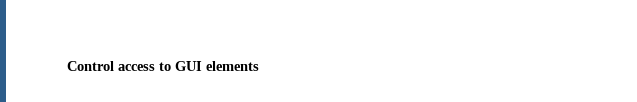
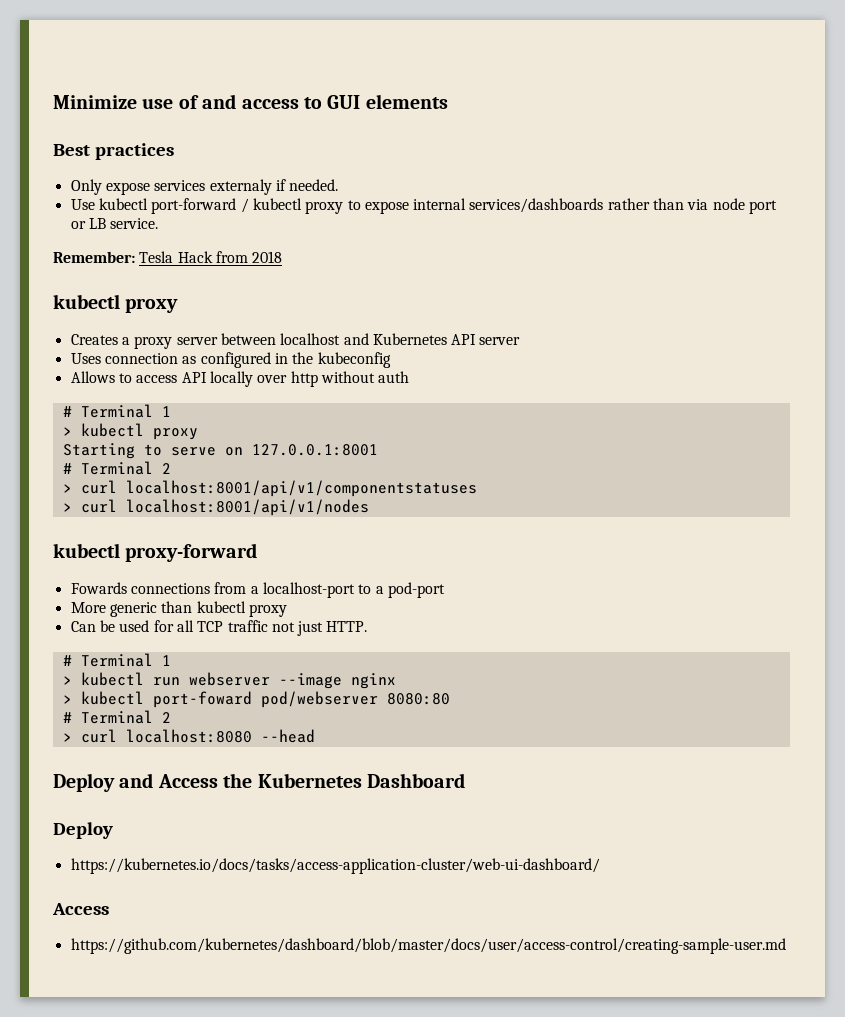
- Control access to GUI elements
+ Minimize use of and access to GUI elements
+ Best practices
+ Only expose services externaly if needed.
+ Use kubectl port-forward / kubectl proxy to expose internal services/dashboards rather than via node port or LB service.
+ Remember: Tesla Hack from 2018
+ kubectl proxy
+ Creates a proxy server between localhost and Kubernetes API server
+ Uses connection as configured in the kubeconfig
+ Allows to access API locally over http without auth
+ # Terminal 1
+ > kubectl proxy
+ Starting to serve on 127.0.0.1:8001
+ # Terminal 2
+ > curl localhost:8001/api/v1/componentstatuses
+ > curl localhost:8001/api/v1/nodes
+ kubectl proxy-forward
+ Fowards connections from a localhost-port to a pod-port
+ More generic than kubectl proxy
+ Can be used for all TCP traffic not just HTTP.
+ # Terminal 1
+ > kubectl run webserver --image nginx
+ > kubectl port-foward pod/webserver 8080:80
+ # Terminal 2
+ > curl localhost:8080 --head
+ Deploy and Access the Kubernetes Dashboard
+ Deploy
+ https://kubernetes.io/docs/tasks/access-application-cluster/web-ui-dashboard/
+ Access
+ https://github.com/kubernetes/dashboard/blob/master/docs/user/access-control/creating-sample-user.md

